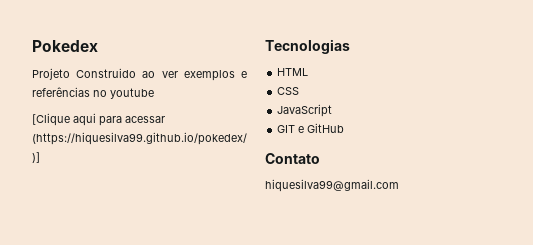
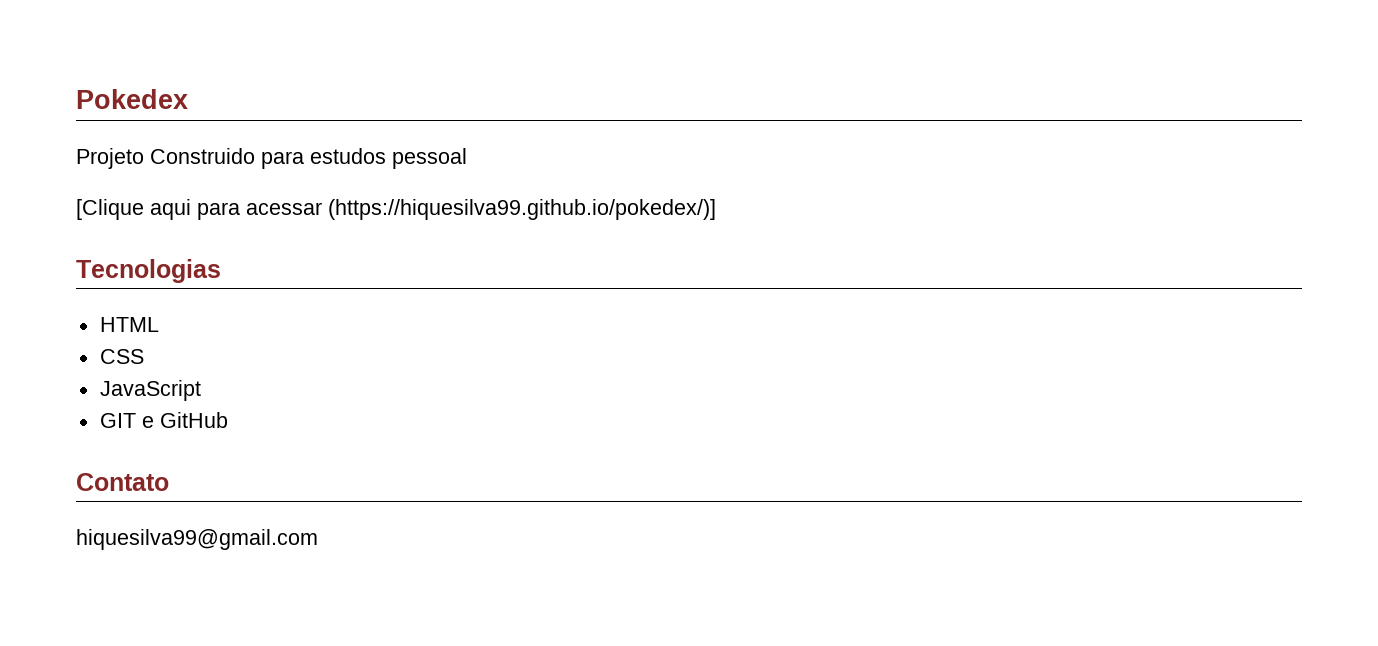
- Projeto Construido ao ver exemplos e referências no youtube
+ Projeto Construido para estudos pessoal

